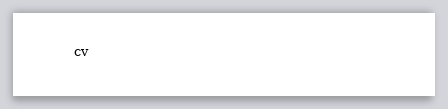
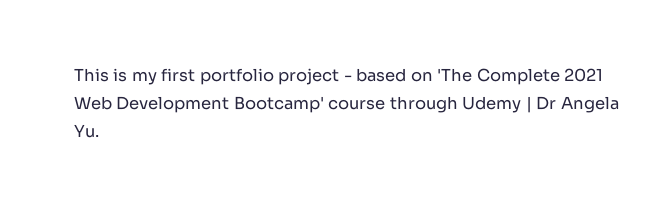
- cv
+ This is my first portfolio project - based on 'The Complete 2021 Web Development Bootcamp' course through Udemy | Dr Angela Yu.

